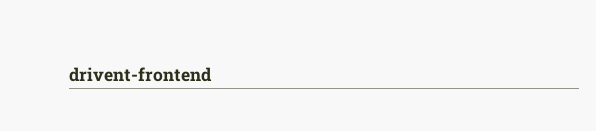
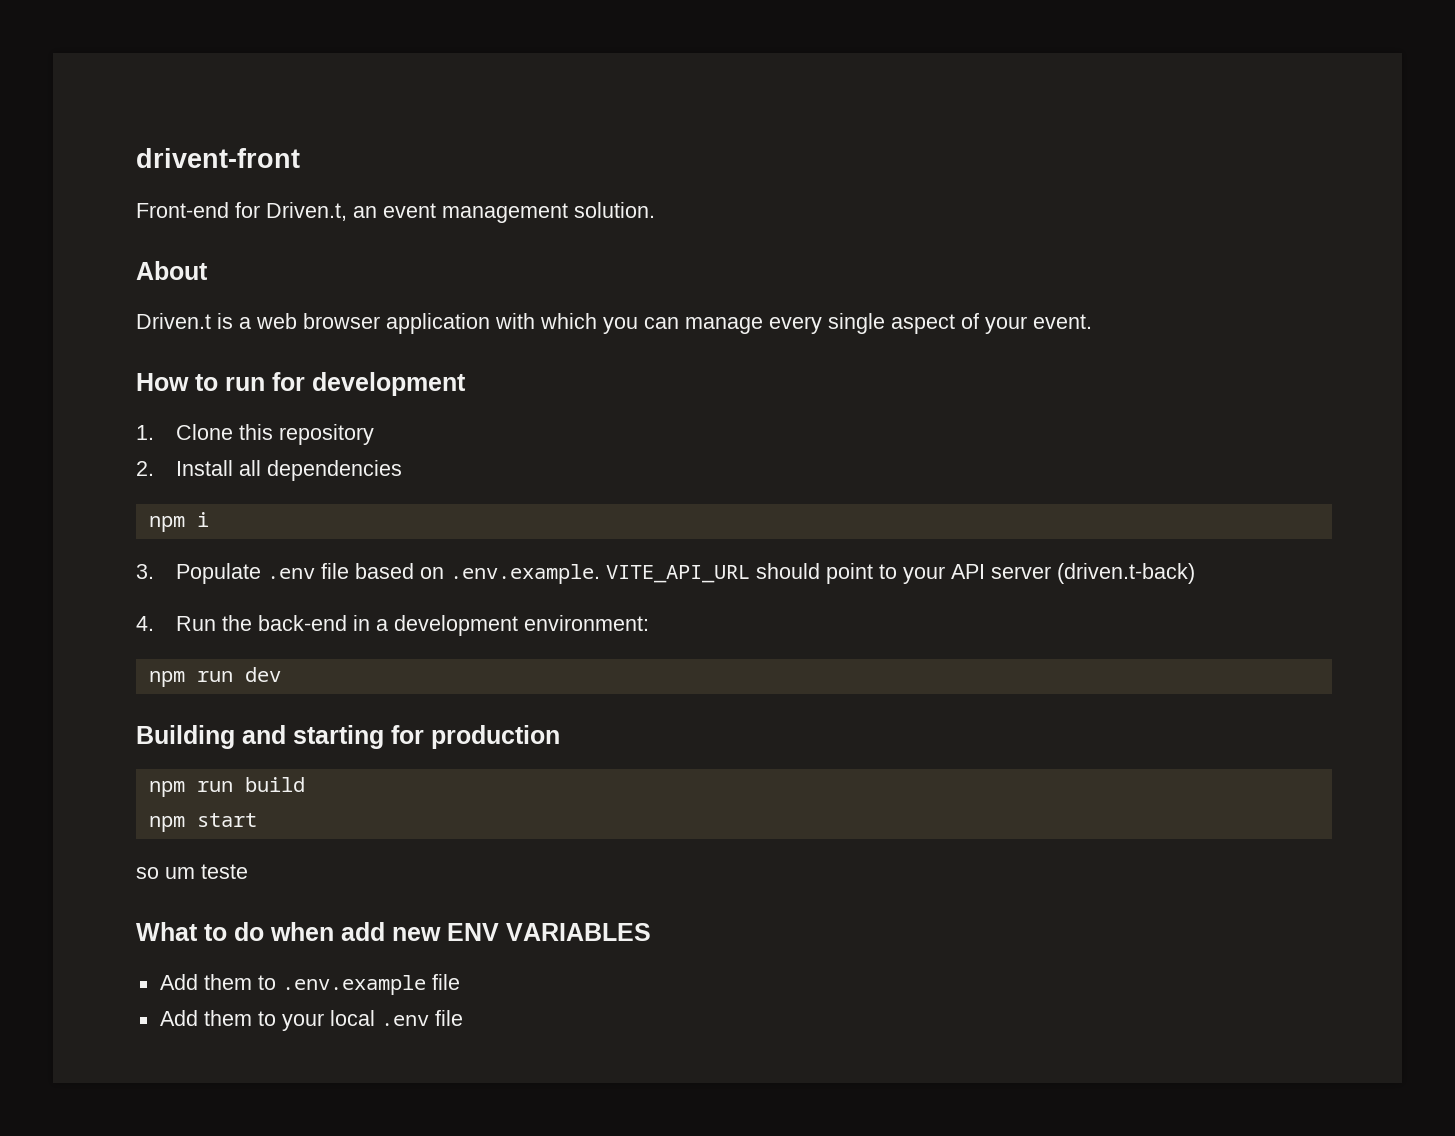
- drivent-frontend
+ drivent-front
+ Front-end for Driven.t, an event management solution.
+ About
+ Driven.t is a web browser application with which you can manage every single aspect of your event.
+ How to run for development
+ 1. Clone this repository
+ 2. Install all dependencies
+ npm i
+ 3. Populate .env file based on .env.example. VITE_API_URL should point to your API server (driven.t-back)
+ 4. Run the back-end in a development environment:
+ npm run dev
+ Building and starting for production
+ npm run build
+ npm start
+ so um teste
+ What to do when add new ENV VARIABLES
+ Add them to .env.example file
+ Add them to your local .env file

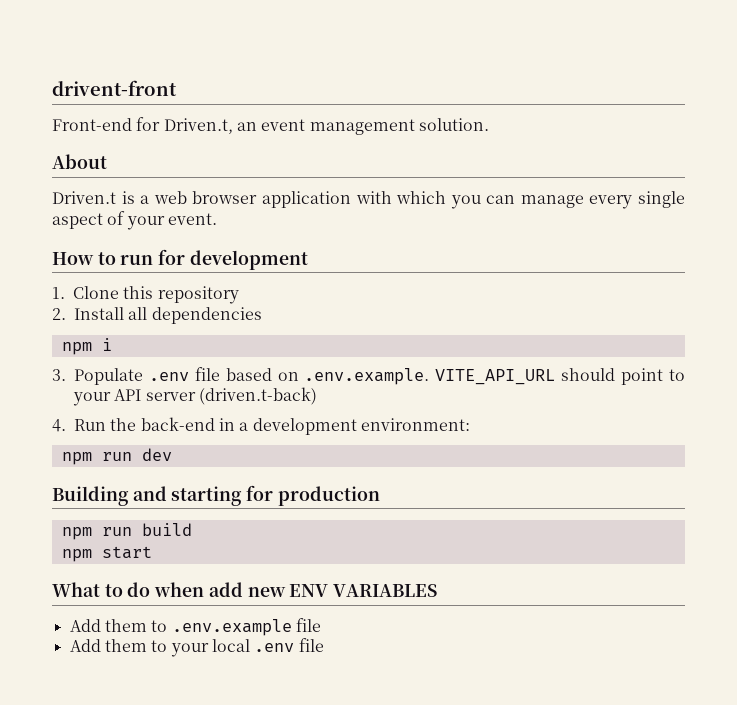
- so um teste

